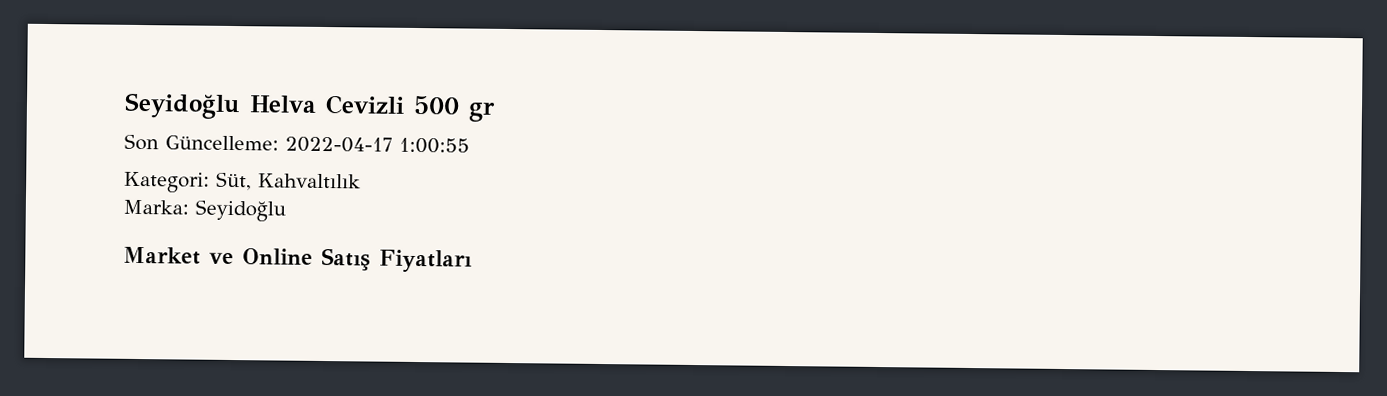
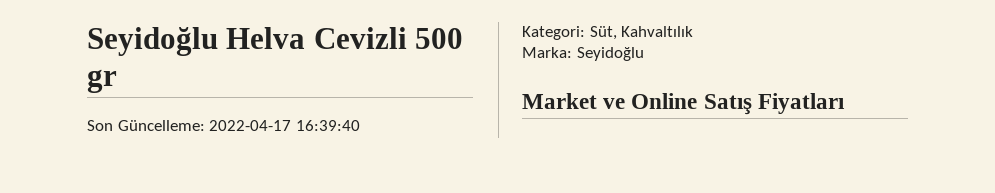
- Son Güncelleme: 2022-04-17 1:00:55
+ Son Güncelleme: 2022-04-17 16:39:40

